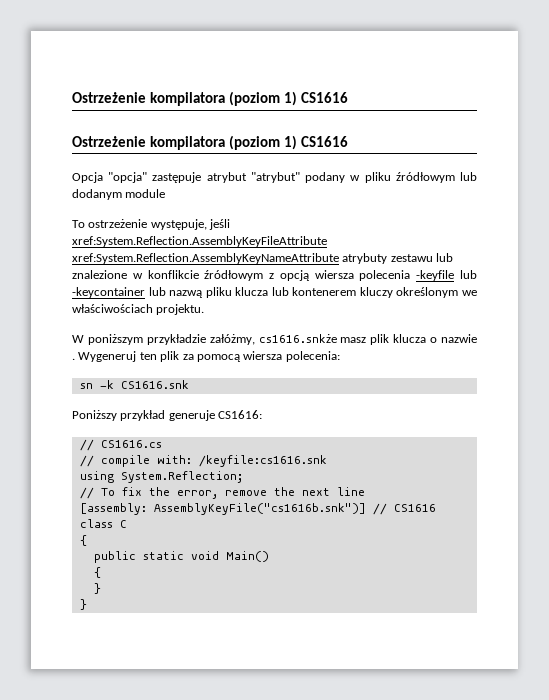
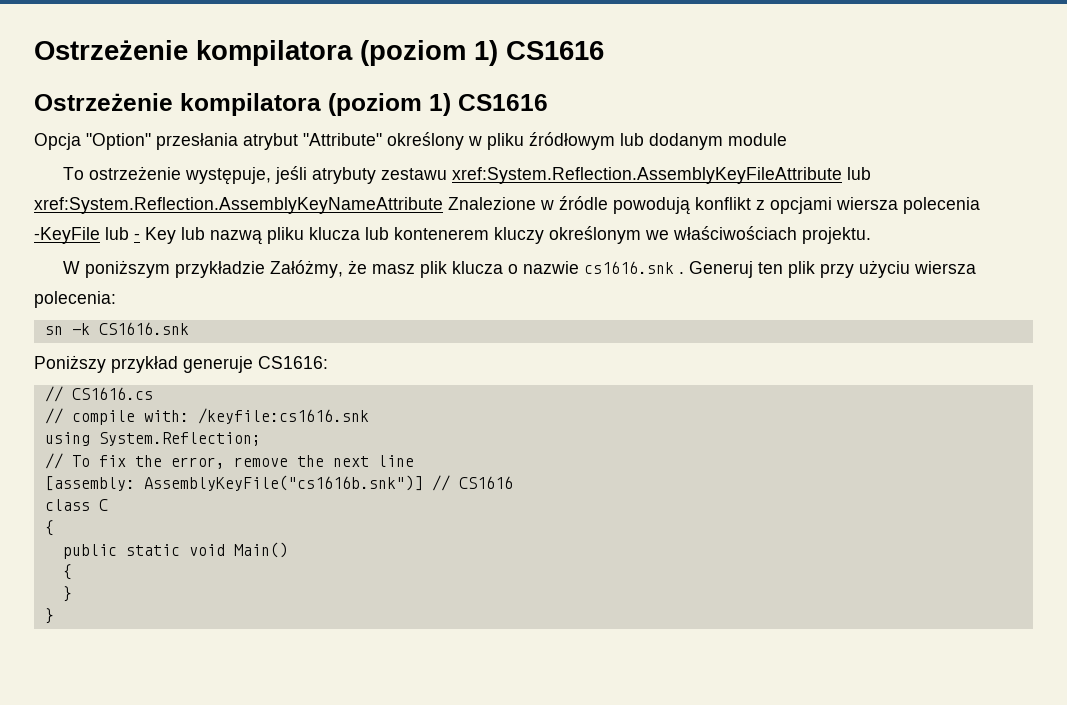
- Opcja "opcja" zastępuje atrybut "atrybut" podany w pliku źródłowym lub dodanym module
+ Opcja "Option" przesłania atrybut "Attribute" określony w pliku źródłowym lub dodanym module
- To ostrzeżenie występuje, jeśli xref:System.Reflection.AssemblyKeyFileAttribute xref:System.Reflection.AssemblyKeyNameAttribute atrybuty zestawu lub znalezione w konflikcie źródłowym z opcją wiersza polecenia -keyfile lub -keycontainer lub nazwą pliku klucza lub kontenerem kluczy określonym we właściwościach projektu.
+ To ostrzeżenie występuje, jeśli atrybuty zestawu xref:System.Reflection.AssemblyKeyFileAttribute lub xref:System.Reflection.AssemblyKeyNameAttribute Znalezione w źródle powodują konflikt z opcjami wiersza polecenia -KeyFile lub - Key lub nazwą pliku klucza lub kontenerem kluczy określonym we właściwościach projektu.
- W poniższym przykładzie załóżmy, cs1616.snkże masz plik klucza o nazwie . Wygeneruj ten plik za pomocą wiersza polecenia:
+ W poniższym przykładzie Załóżmy, że masz plik klucza o nazwie cs1616.snk . Generuj ten plik przy użyciu wiersza polecenia:

